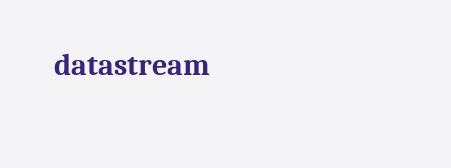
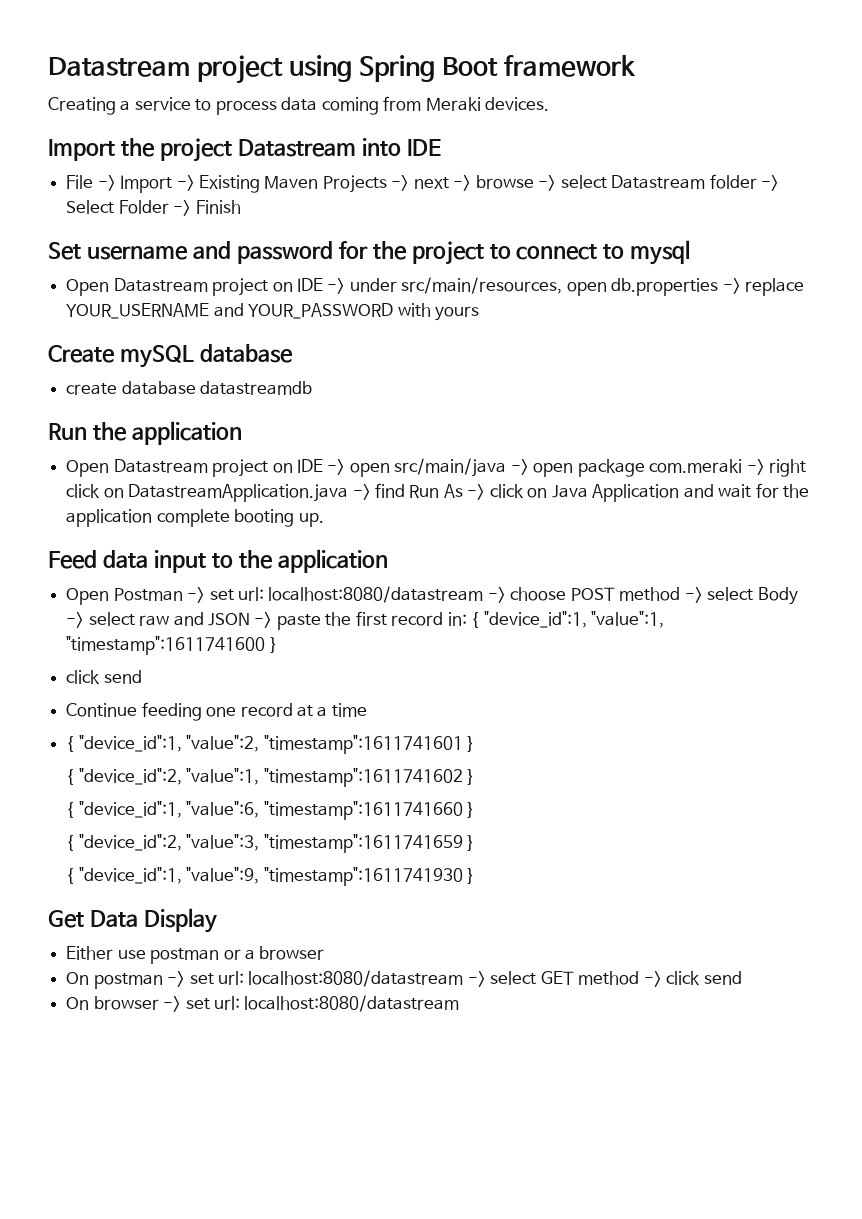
- datastream
+ Datastream project using Spring Boot framework
+ Creating a service to process data coming from Meraki devices.
+ Import the project Datastream into IDE
+ File -> Import -> Existing Maven Projects -> next -> browse -> select Datastream folder -> Select Folder -> Finish
+ Set username and password for the project to connect to mysql
+ Open Datastream project on IDE -> under src/main/resources, open db.properties -> replace YOUR_USERNAME and YOUR_PASSWORD with yours
+ Create mySQL database
+ create database datastreamdb
+ Run the application
+ Open Datastream project on IDE -> open src/main/java -> open package com.meraki -> right click on DatastreamApplication.java -> find Run As -> click on Java Application and wait for the application complete booting up.
+ Feed data input to the application
+ Open Postman -> set url: localhost:8080/datastream -> choose POST method -> select Body -> select raw and JSON -> paste the first record in: { "device_id":1, "value":1, "timestamp":1611741600 }
+ click send
+ Continue feeding one record at a time
+ { "device_id":1, "value":2, "timestamp":1611741601 }
+ { "device_id":2, "value":1, "timestamp":1611741602 }
+ { "device_id":1, "value":6, "timestamp":1611741660 }
+ { "device_id":2, "value":3, "timestamp":1611741659 }
+ { "device_id":1, "value":9, "timestamp":1611741930 }
+ Get Data Display
+ Either use postman or a browser
+ On postman -> set url: localhost:8080/datastream -> select GET method -> click send
+ On browser -> set url: localhost:8080/datastream

